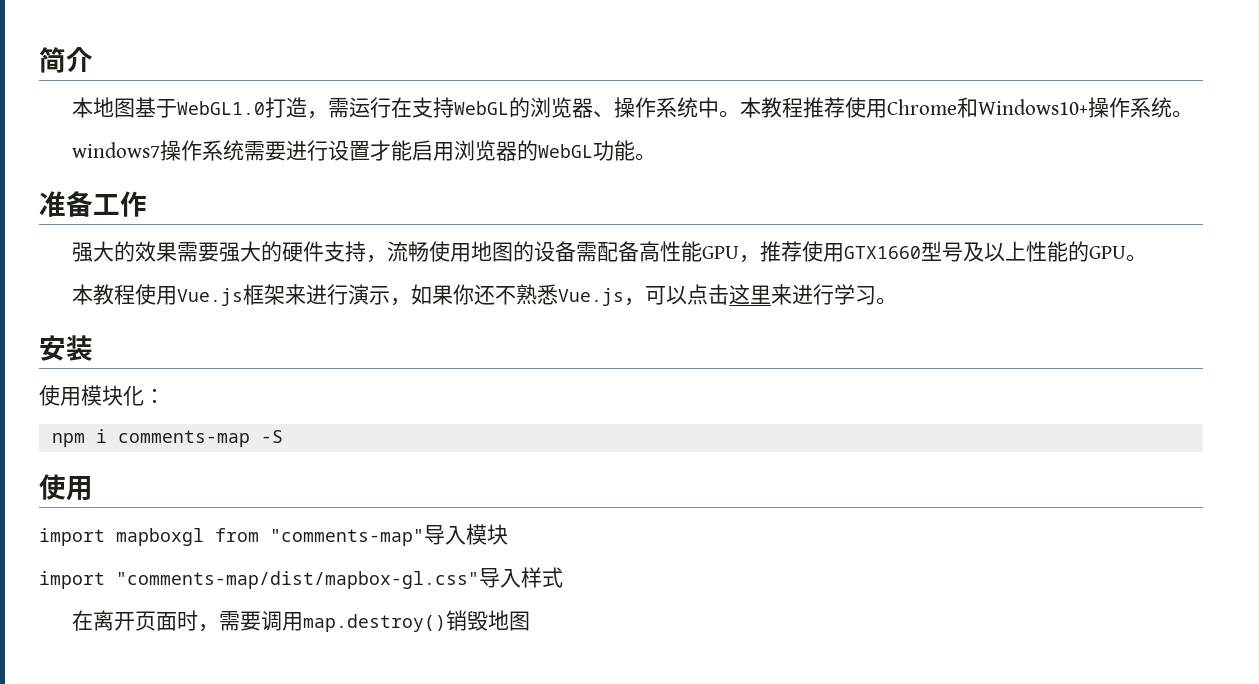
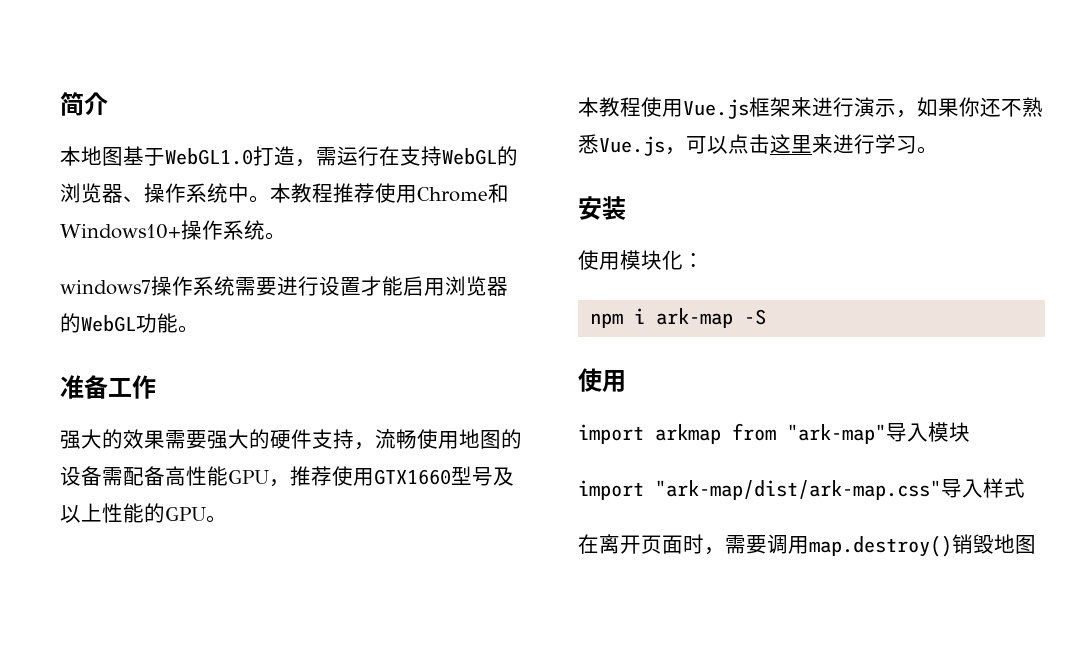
- npm i comments-map -S
+ npm i ark-map -S
- import mapboxgl from "comments-map"导入模块
+ import arkmap from "ark-map"导入模块
- import "comments-map/dist/mapbox-gl.css"导入样式
+ import "ark-map/dist/ark-map.css"导入样式

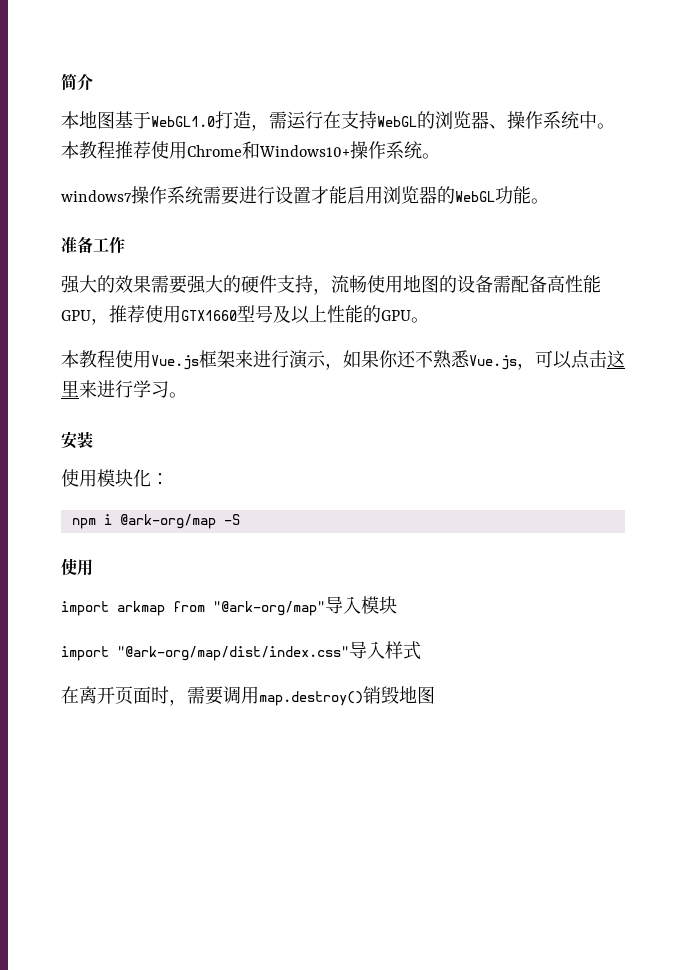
- npm i ark-map -S
+ npm i @ark-org/map -S
- import arkmap from "ark-map"导入模块
+ import arkmap from "@ark-org/map"导入模块
- import "ark-map/dist/ark-map.css"导入样式
+ import "@ark-org/map/dist/index.css"导入样式

